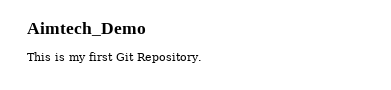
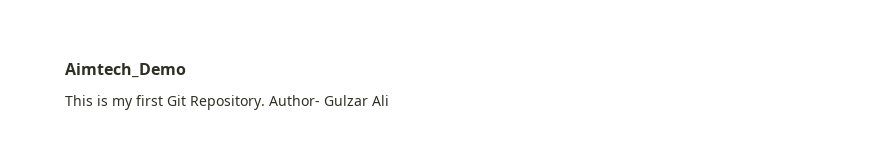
+ Author- Gulzar Ali

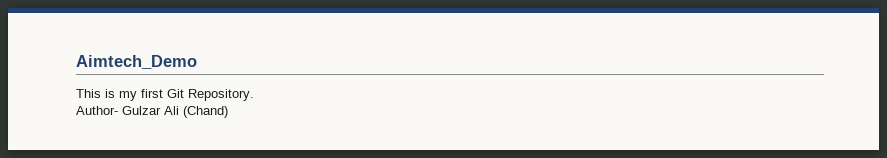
- This is my first Git Repository. Author- Gulzar Ali
+ This is my first Git Repository.
+ Author- Gulzar Ali (Chand)

